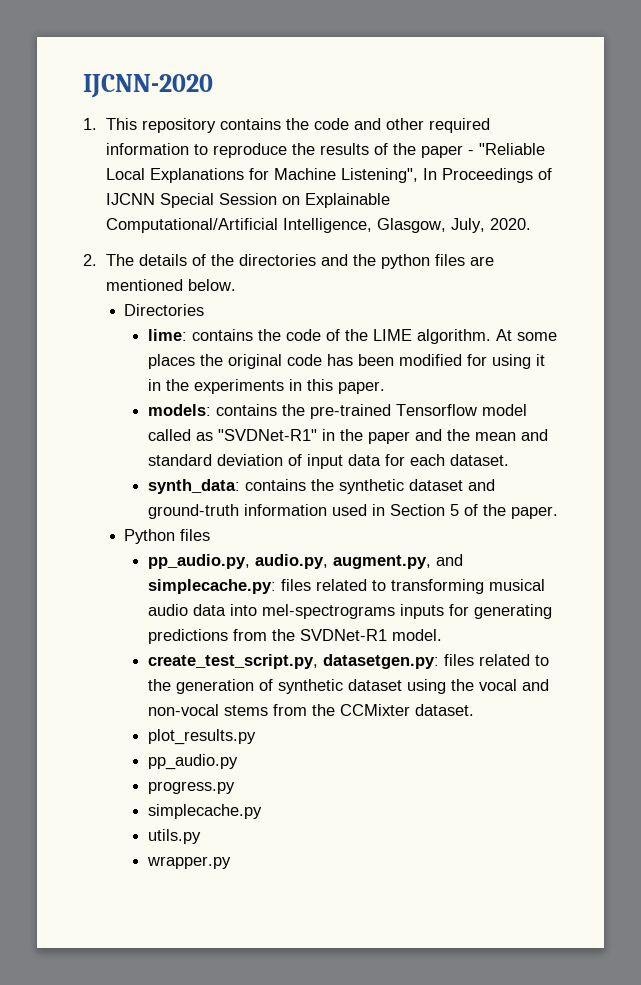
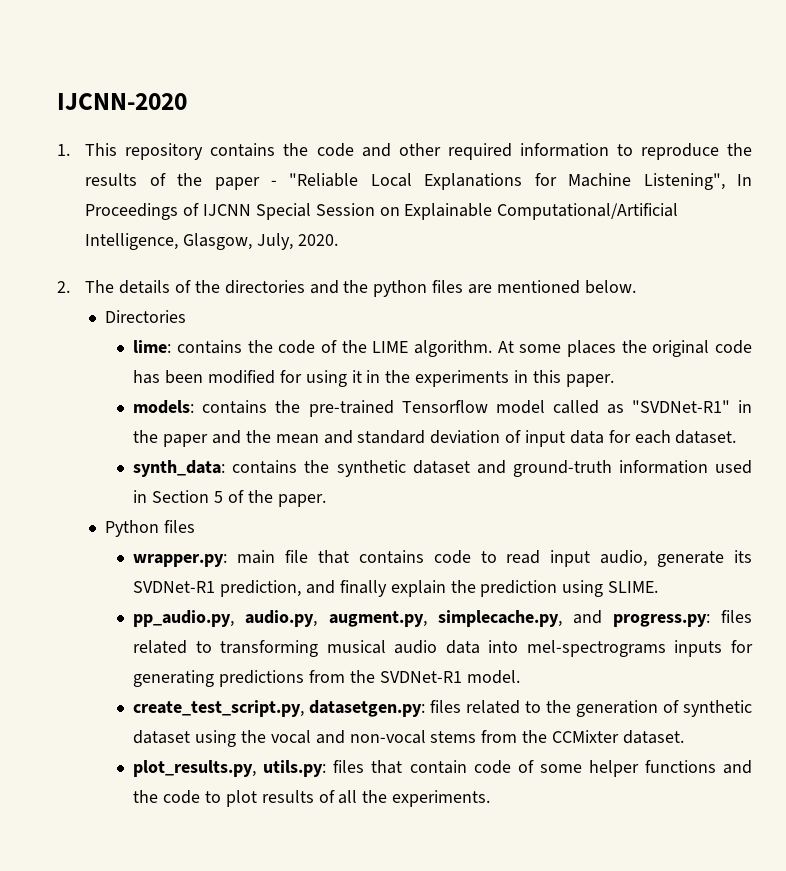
+ wrapper.py: main file that contains code to read input audio, generate its SVDNet-R1 prediction, and finally explain the prediction using SLIME.
- pp_audio.py, audio.py, augment.py, and simplecache.py: files related to transforming musical audio data into mel-spectrograms inputs for generating predictions from the SVDNet-R1 model.
+ pp_audio.py, audio.py, augment.py, simplecache.py, and progress.py: files related to transforming musical audio data into mel-spectrograms inputs for generating predictions from the SVDNet-R1 model.
- plot_results.py
- pp_audio.py
- progress.py
- simplecache.py
- utils.py
- wrapper.py
+ plot_results.py, utils.py: files that contain code of some helper functions and the code to plot results of all the experiments.

